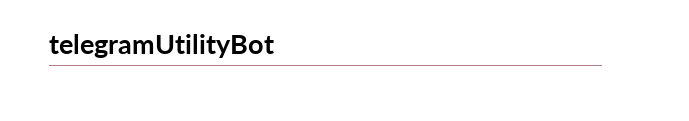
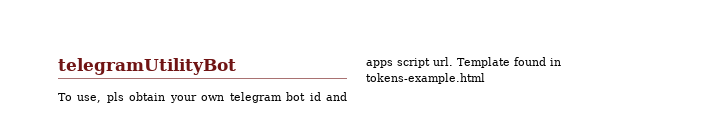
+ To use, pls obtain your own telegram bot id and apps script url. Template found in tokens-example.html

